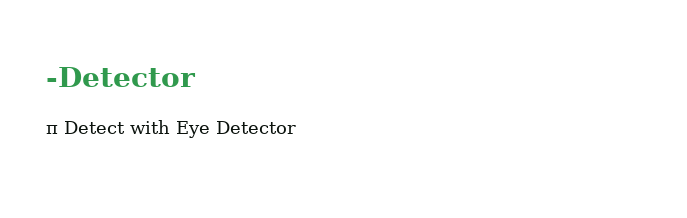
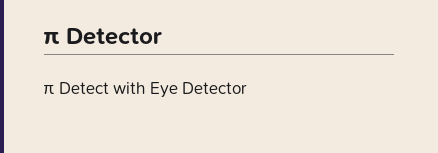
- -Detector
+ π Detector

